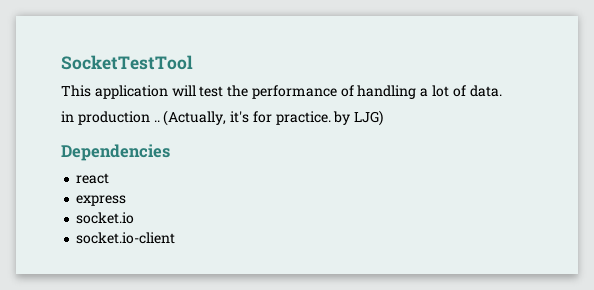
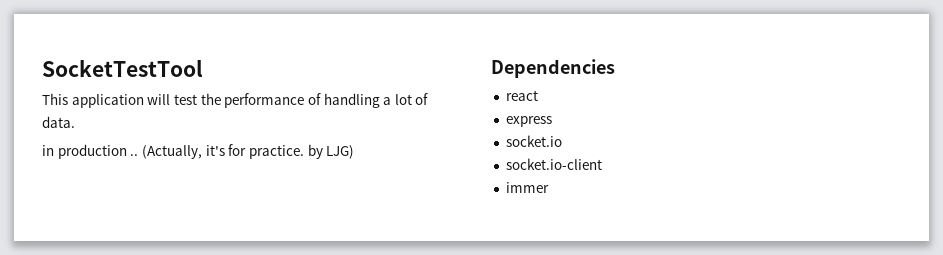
+ immer

